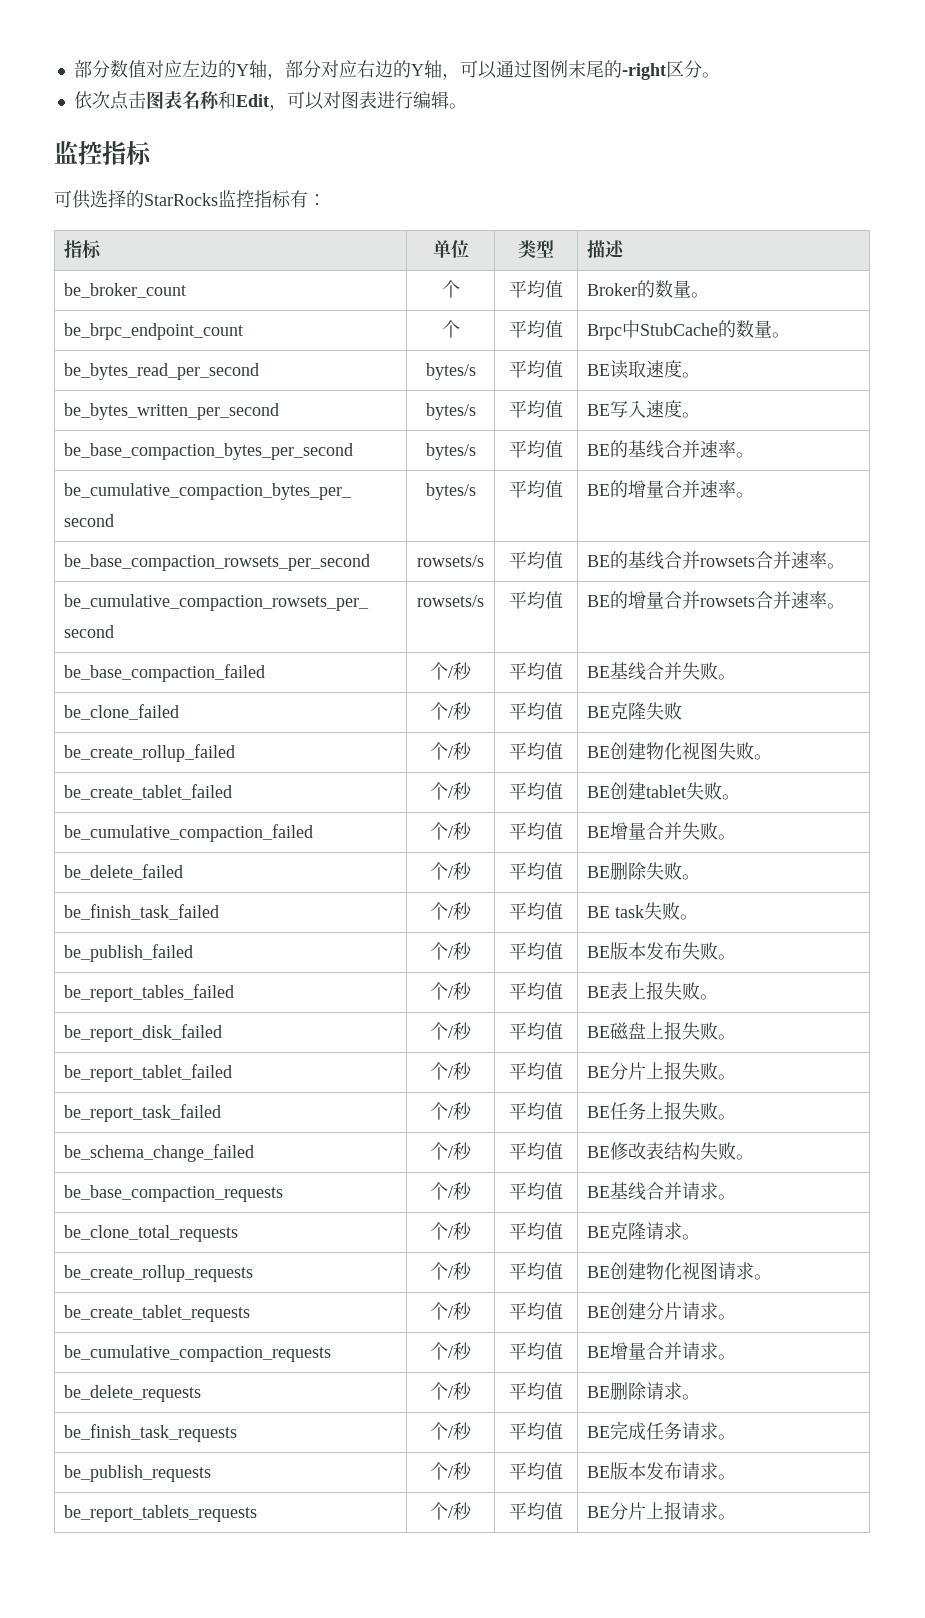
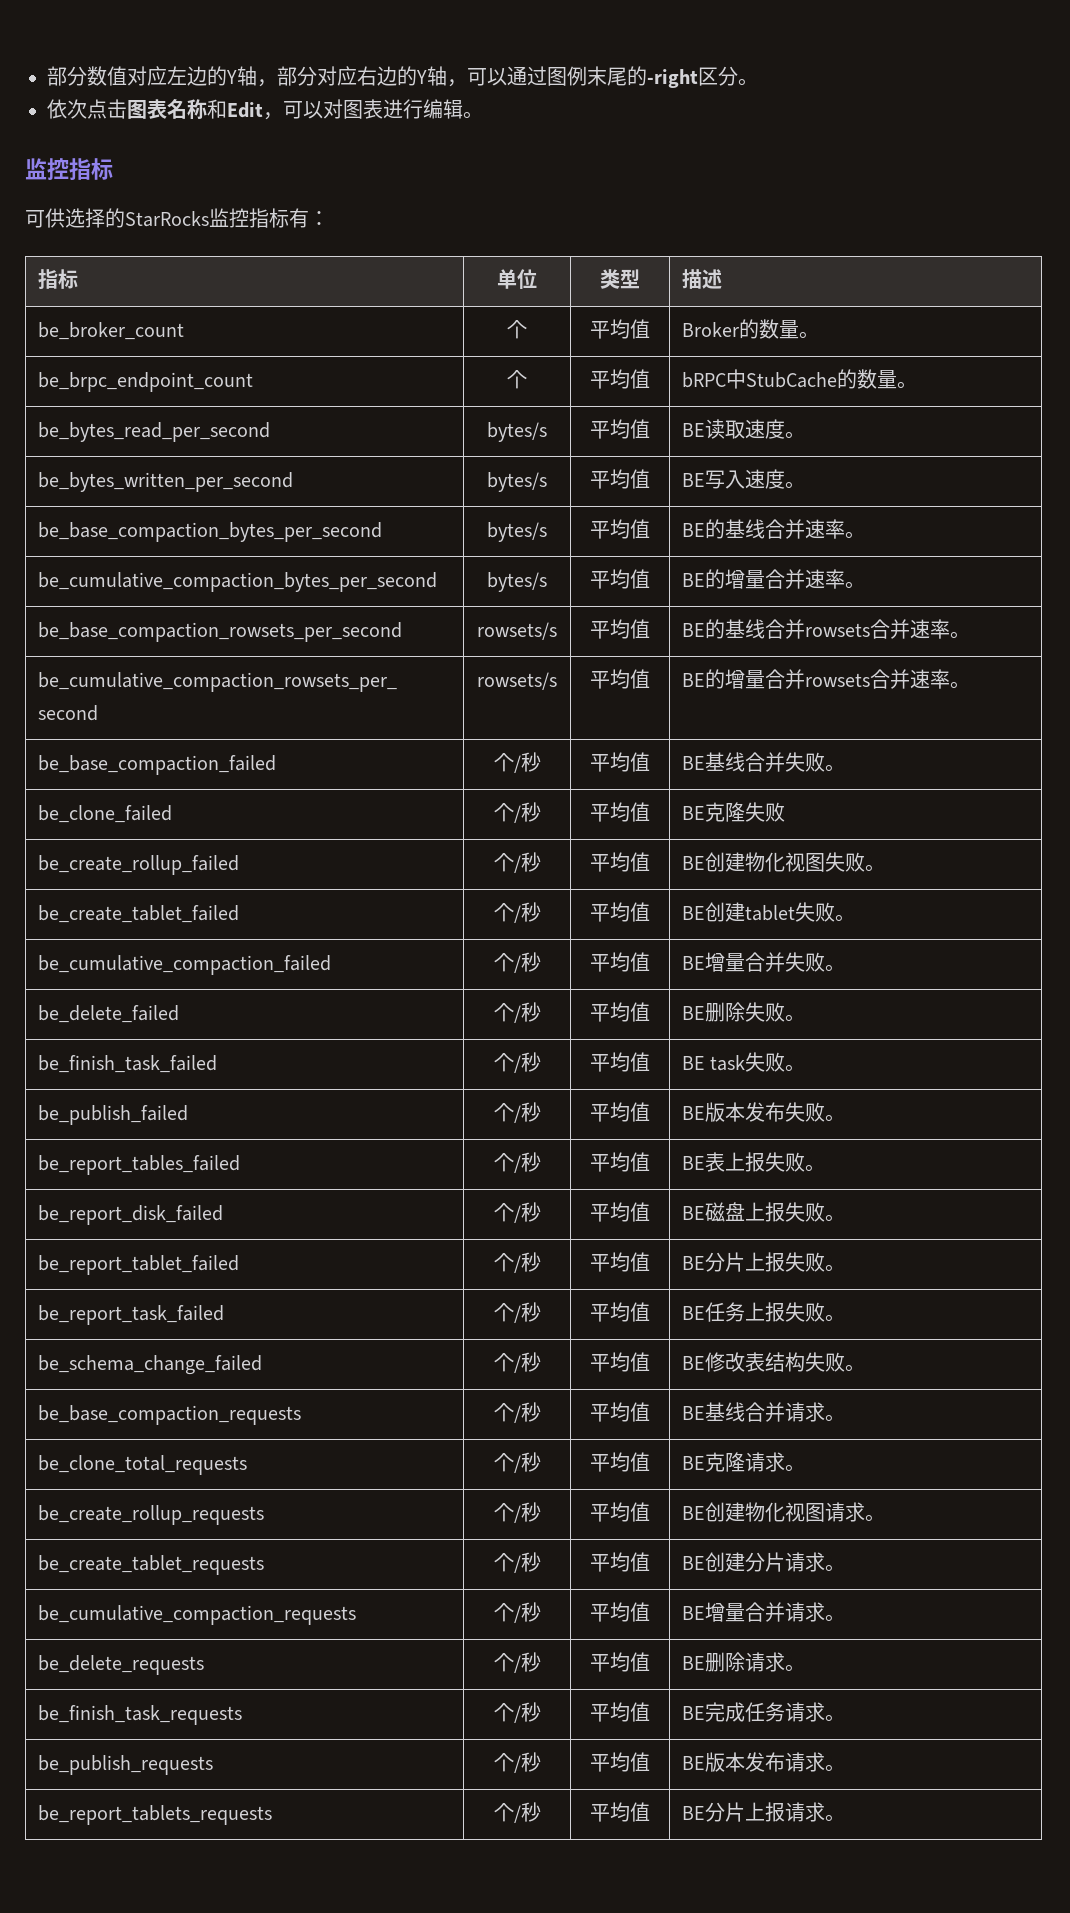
- be_brpc_endpoint_count | 个 | 平均值 | Brpc中StubCache的数量。
+ be_brpc_endpoint_count | 个 | 平均值 | bRPC中StubCache的数量。

